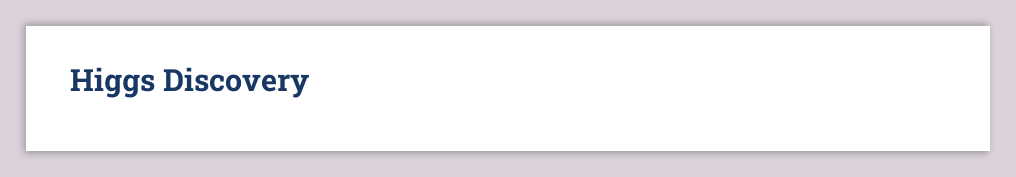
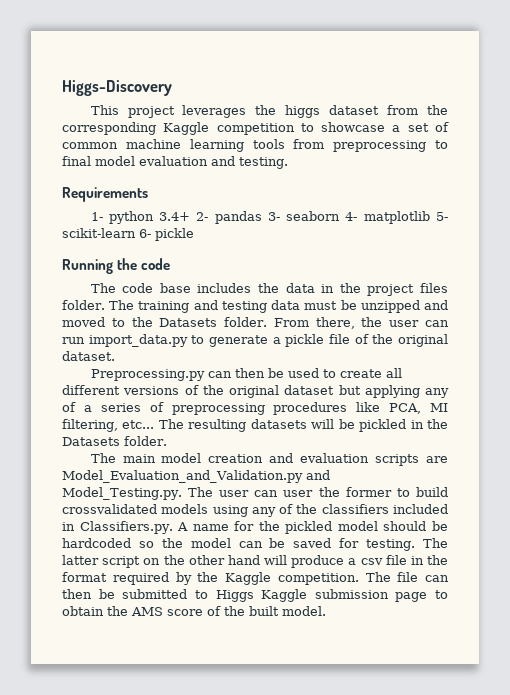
- Higgs Discovery
+ Higgs-Discovery
+ This project leverages the higgs dataset from the corresponding Kaggle competition to showcase a set of common machine learning tools from preprocessing to final model evaluation and testing.
+ Requirements
+ 1- python 3.4+ 2- pandas 3- seaborn 4- matplotlib 5- scikit-learn 6- pickle
+ Running the code
+ The code base includes the data in the project files folder. The training and testing data must be unzipped and moved to the Datasets folder. From there, the user can run import_data.py to generate a pickle file of the original dataset.
+ Preprocessing.py can then be used to create all different versions of the original dataset but applying any of a series of preprocessing procedures like PCA, MI filtering, etc... The resulting datasets will be pickled in the Datasets folder.
+ The main model creation and evaluation scripts are Model_Evaluation_and_Validation.py and Model_Testing.py. The user can user the former to build crossvalidated models using any of the classifiers included in Classifiers.py. A name for the pickled model should be hardcoded so the model can be saved for testing. The latter script on the other hand will produce a csv file in the format required by the Kaggle competition. The file can then be submitted to Higgs Kaggle submission page to obtain the AMS score of the built model.

